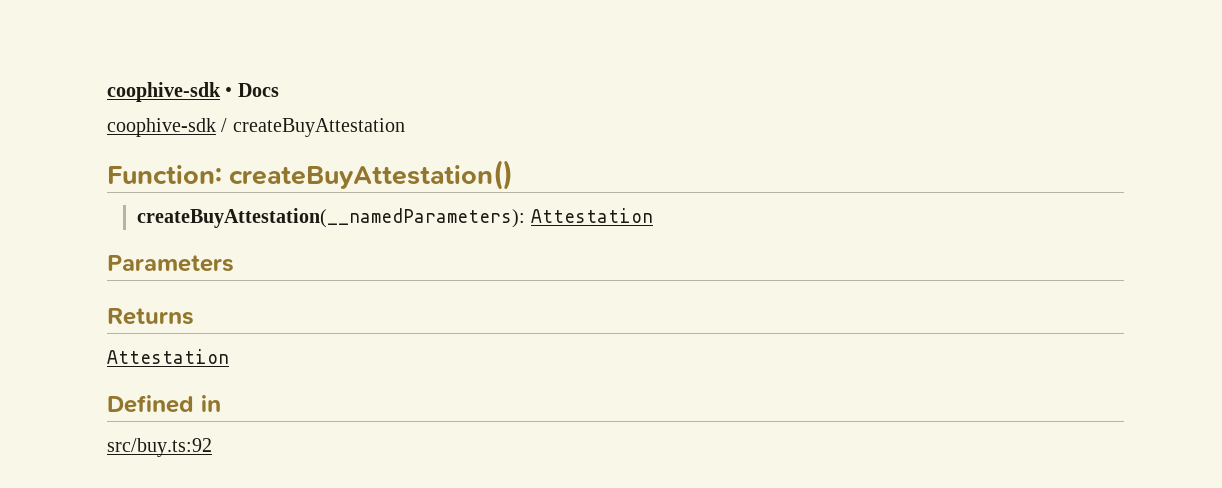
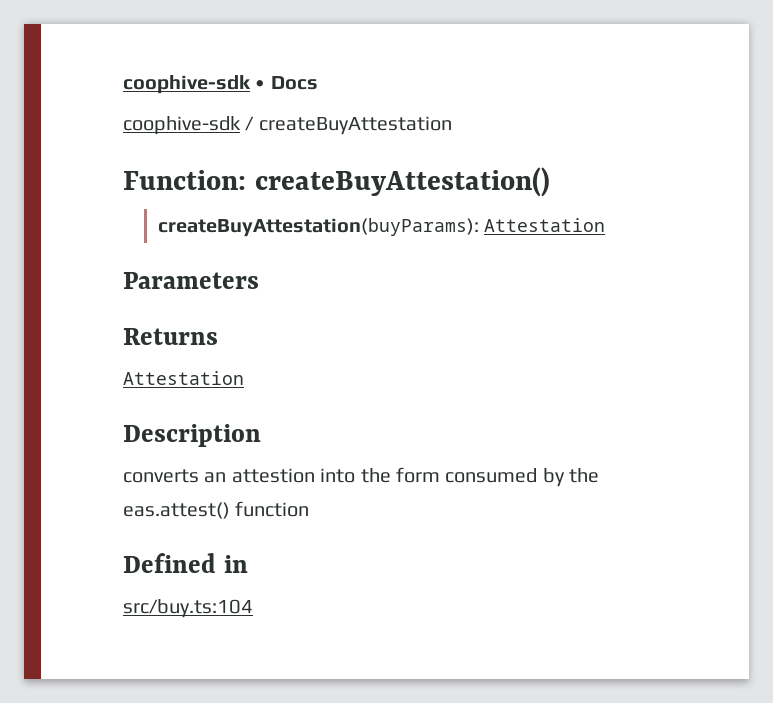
- createBuyAttestation(__namedParameters): Attestation
+ createBuyAttestation(buyParams): Attestation
+ Description
+ converts an attestion into the form consumed by the eas.attest() function
- src/buy.ts:92
+ src/buy.ts:104

